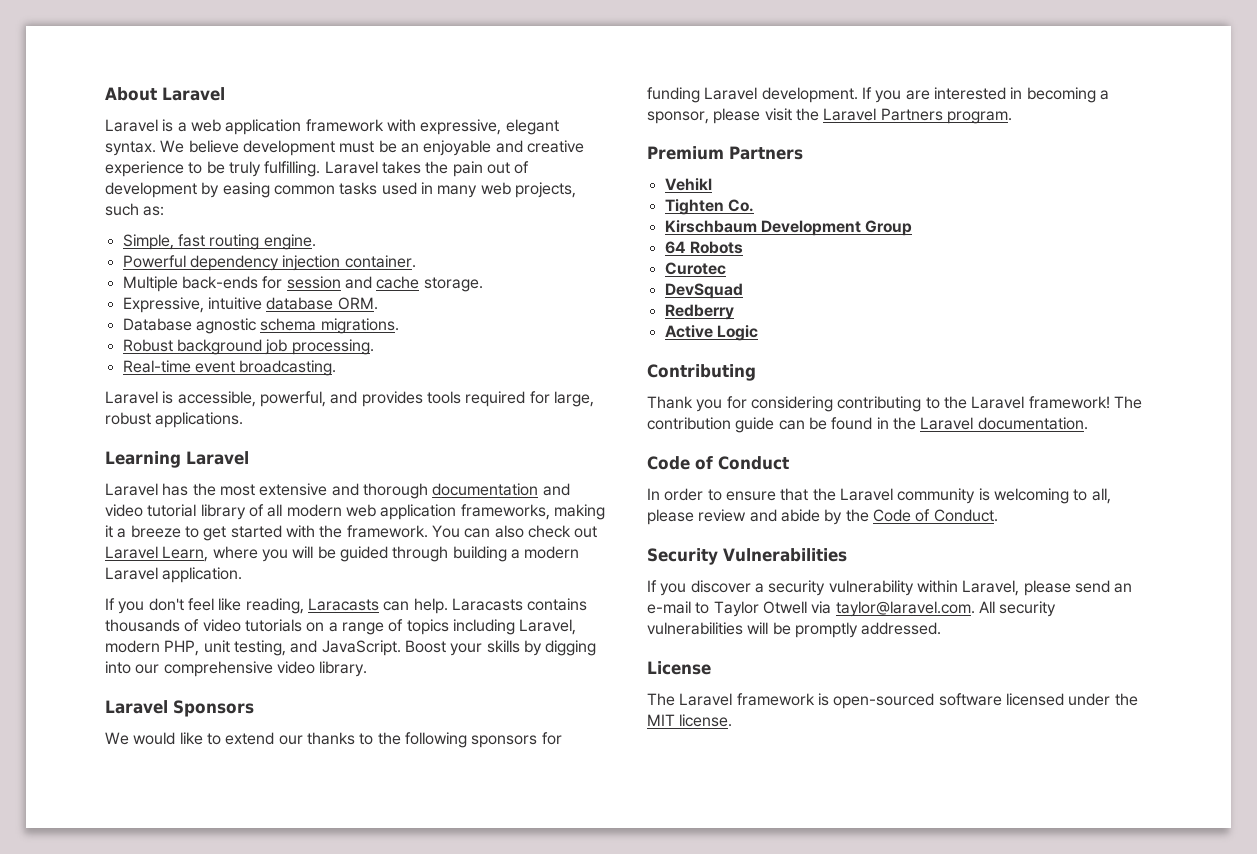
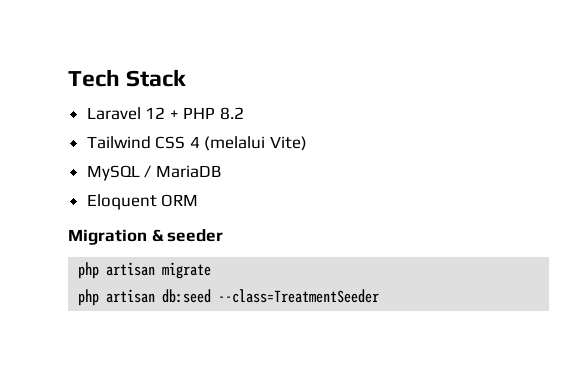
- About Laravel
- Laravel is a web application framework with expressive, elegant syntax. We believe development must be an enjoyable and creative experience to be truly fulfilling. Laravel takes the pain out of development by easing common tasks used in many web projects, such as:
- Simple, fast routing engine.
- Powerful dependency injection container.
- Multiple back-ends for session and cache storage.
- Expressive, intuitive database ORM.
- Database agnostic schema migrations.
- Robust background job processing.
- Real-time event broadcasting.
- Laravel is accessible, powerful, and provides tools required for large, robust applications.
- Learning Laravel
- Laravel has the most extensive and thorough documentation and video tutorial library of all modern web application frameworks, making it a breeze to get started with the framework. You can also check out Laravel Learn, where you will be guided through building a modern Laravel application.
- If you don't feel like reading, Laracasts can help. Laracasts contains thousands of video tutorials on a range of topics including Laravel, modern PHP, unit testing, and JavaScript. Boost your skills by digging into our comprehensive video library.
- Laravel Sponsors
- We would like to extend our thanks to the following sponsors for funding Laravel development. If you are interested in becoming a sponsor, please visit the Laravel Partners program.
- Premium Partners
- Vehikl
- Tighten Co.
- Kirschbaum Development Group
- 64 Robots
- Curotec
- DevSquad
- Redberry
- Active Logic
- Contributing
- Thank you for considering contributing to the Laravel framework! The contribution guide can be found in the Laravel documentation.
- Code of Conduct
- In order to ensure that the Laravel community is welcoming to all, please review and abide by the Code of Conduct.
- Security Vulnerabilities
- If you discover a security vulnerability within Laravel, please send an e-mail to Taylor Otwell via taylor@laravel.com. All security vulnerabilities will be promptly addressed.
- License
- The Laravel framework is open-sourced software licensed under the MIT license.
+ Tech Stack
+ Laravel 12 + PHP 8.2
+ Tailwind CSS 4 (melalui Vite)
+ MySQL / MariaDB
+ Eloquent ORM
+ Migration & seeder
+ php artisan migrate
+ php artisan db:seed --class=TreatmentSeeder

